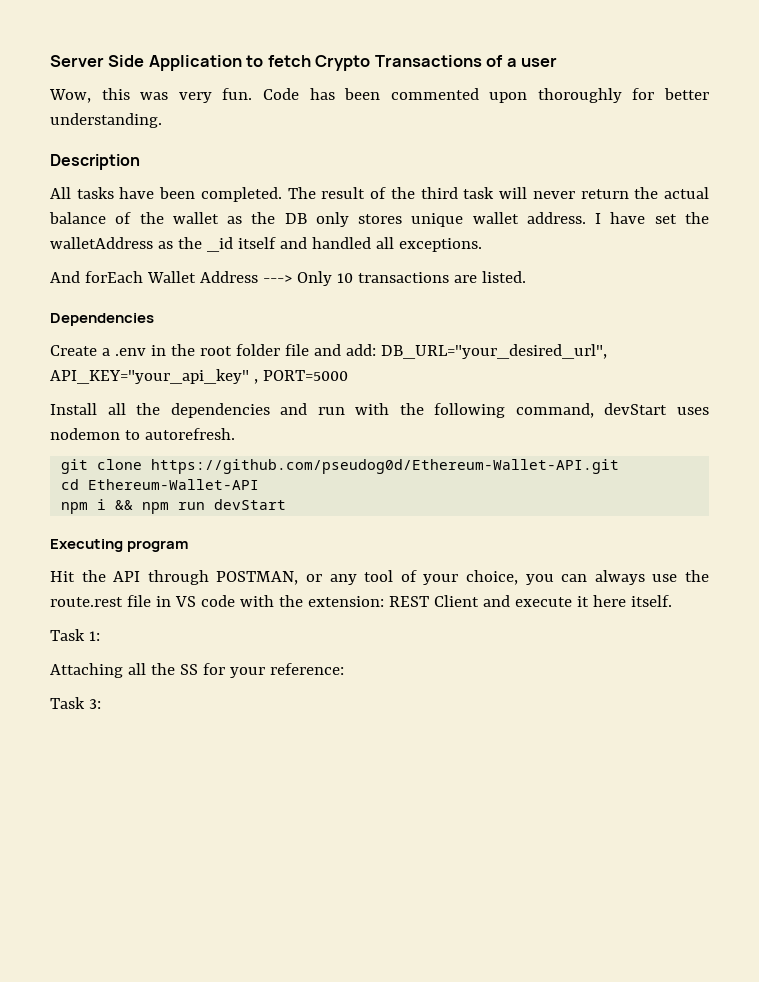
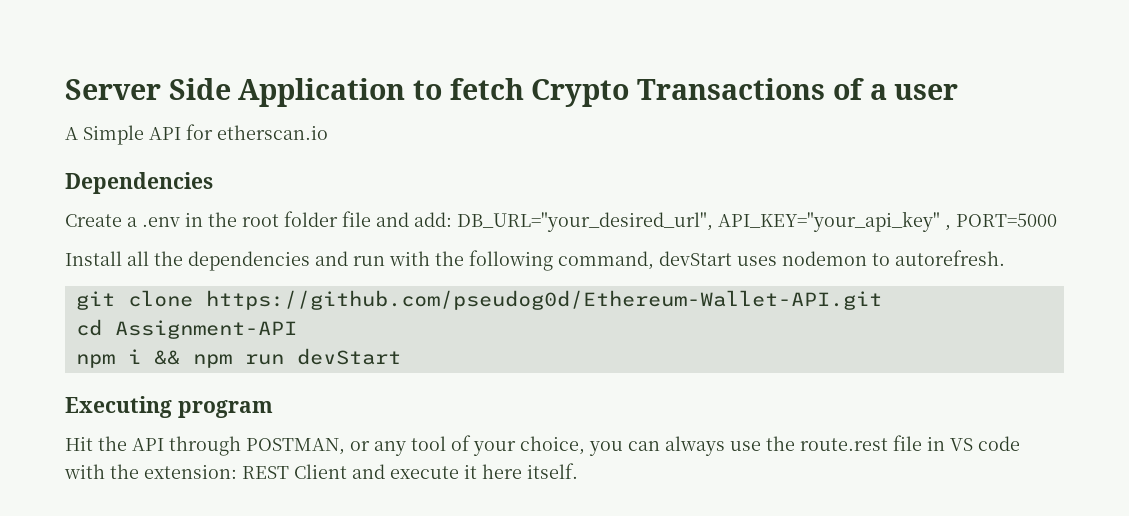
- Wow, this was very fun. Code has been commented upon thoroughly for better understanding.
- Description
- All tasks have been completed. The result of the third task will never return the actual balance of the wallet as the DB only stores unique wallet address. I have set the walletAddress as the _id itself and handled all exceptions.
- And forEach Wallet Address ---> Only 10 transactions are listed.
+ A Simple API for etherscan.io
- cd Ethereum-Wallet-API
+ cd Assignment-API
- Task 1:
- Attaching all the SS for your reference:
- Task 3:

